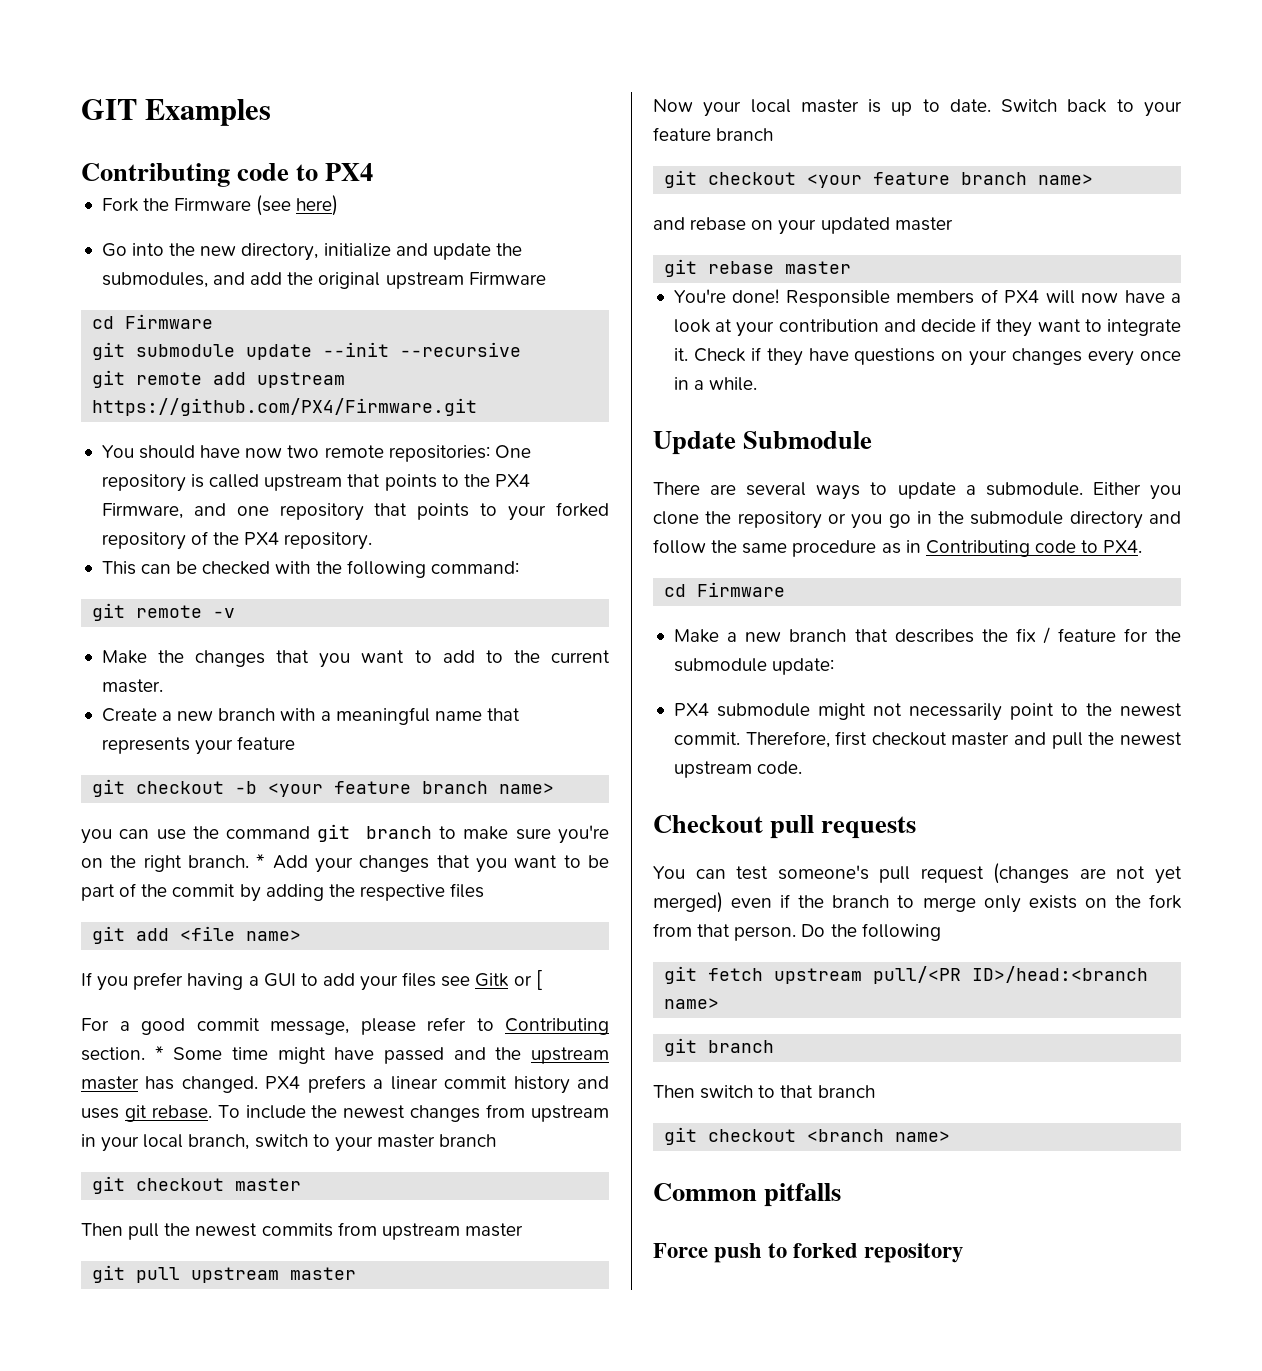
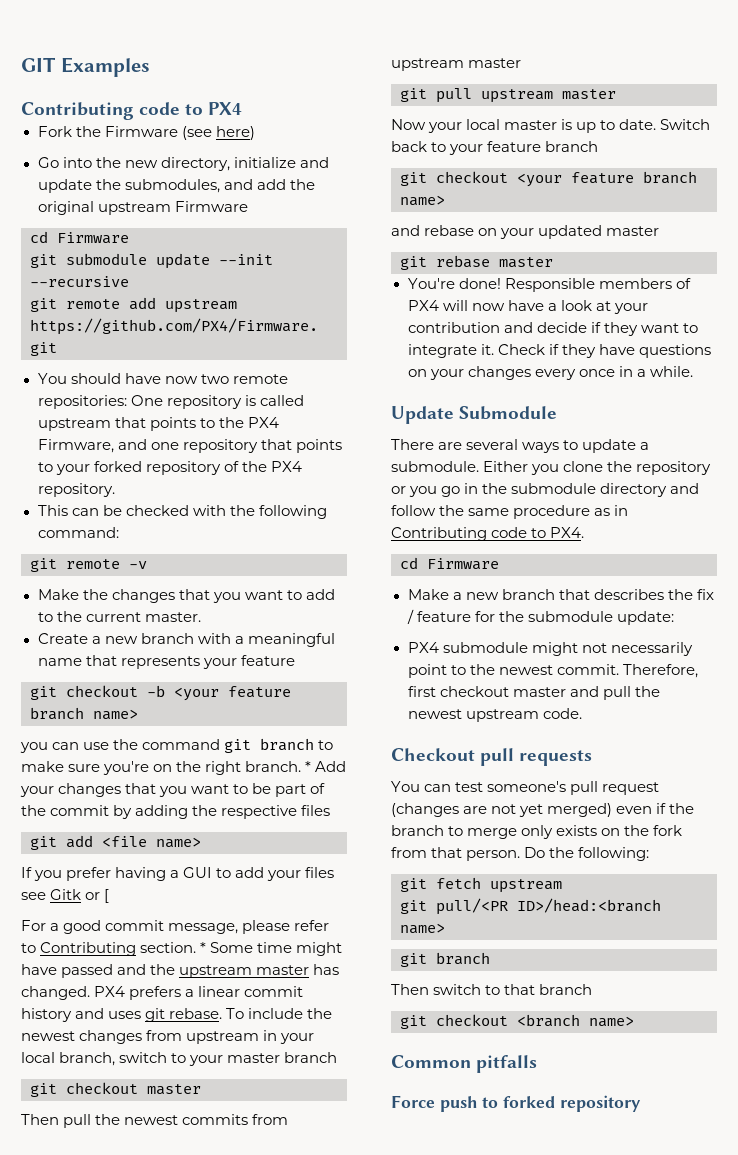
- Do the following
+ Do the following:
- git fetch upstream pull/<PR ID>/head:<branch name>
+ git fetch upstream
+ git pull/<PR ID>/head:<branch name>

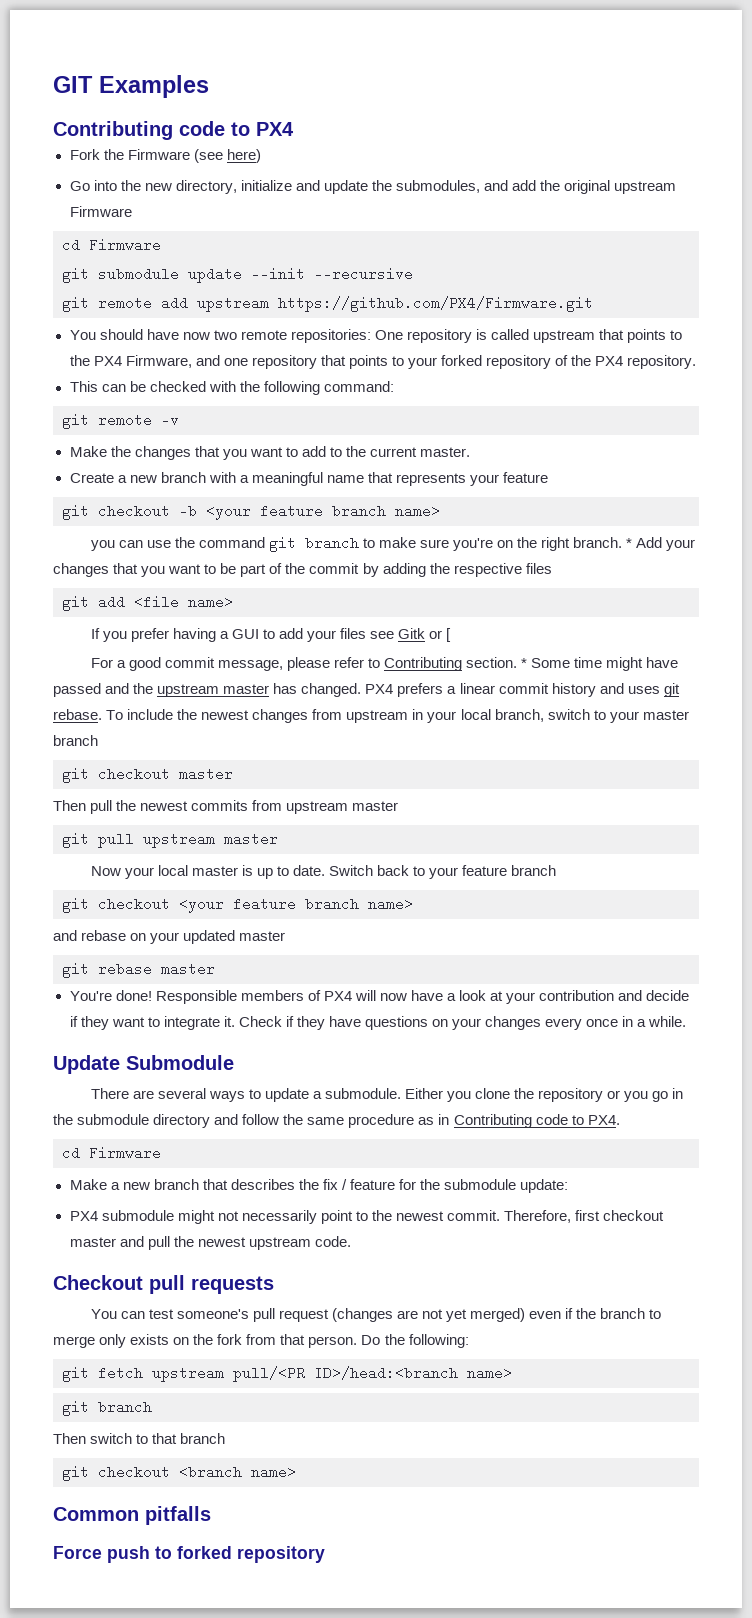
- git fetch upstream
- git pull/<PR ID>/head:<branch name>
+ git fetch upstream pull/<PR ID>/head:<branch name>

